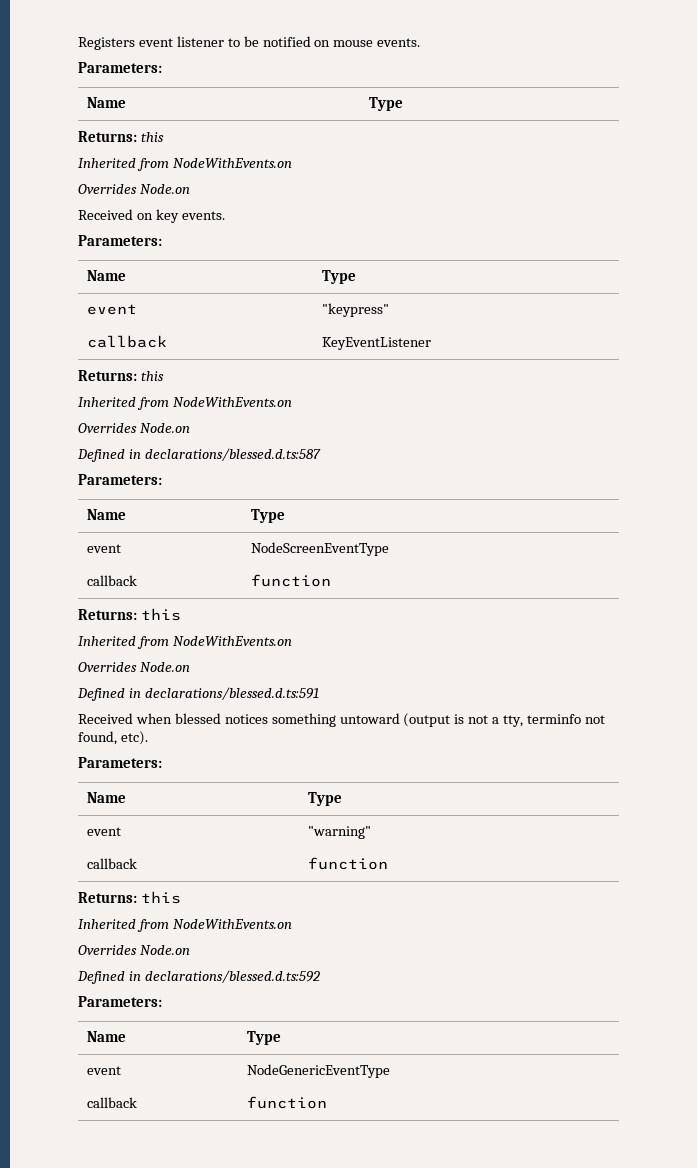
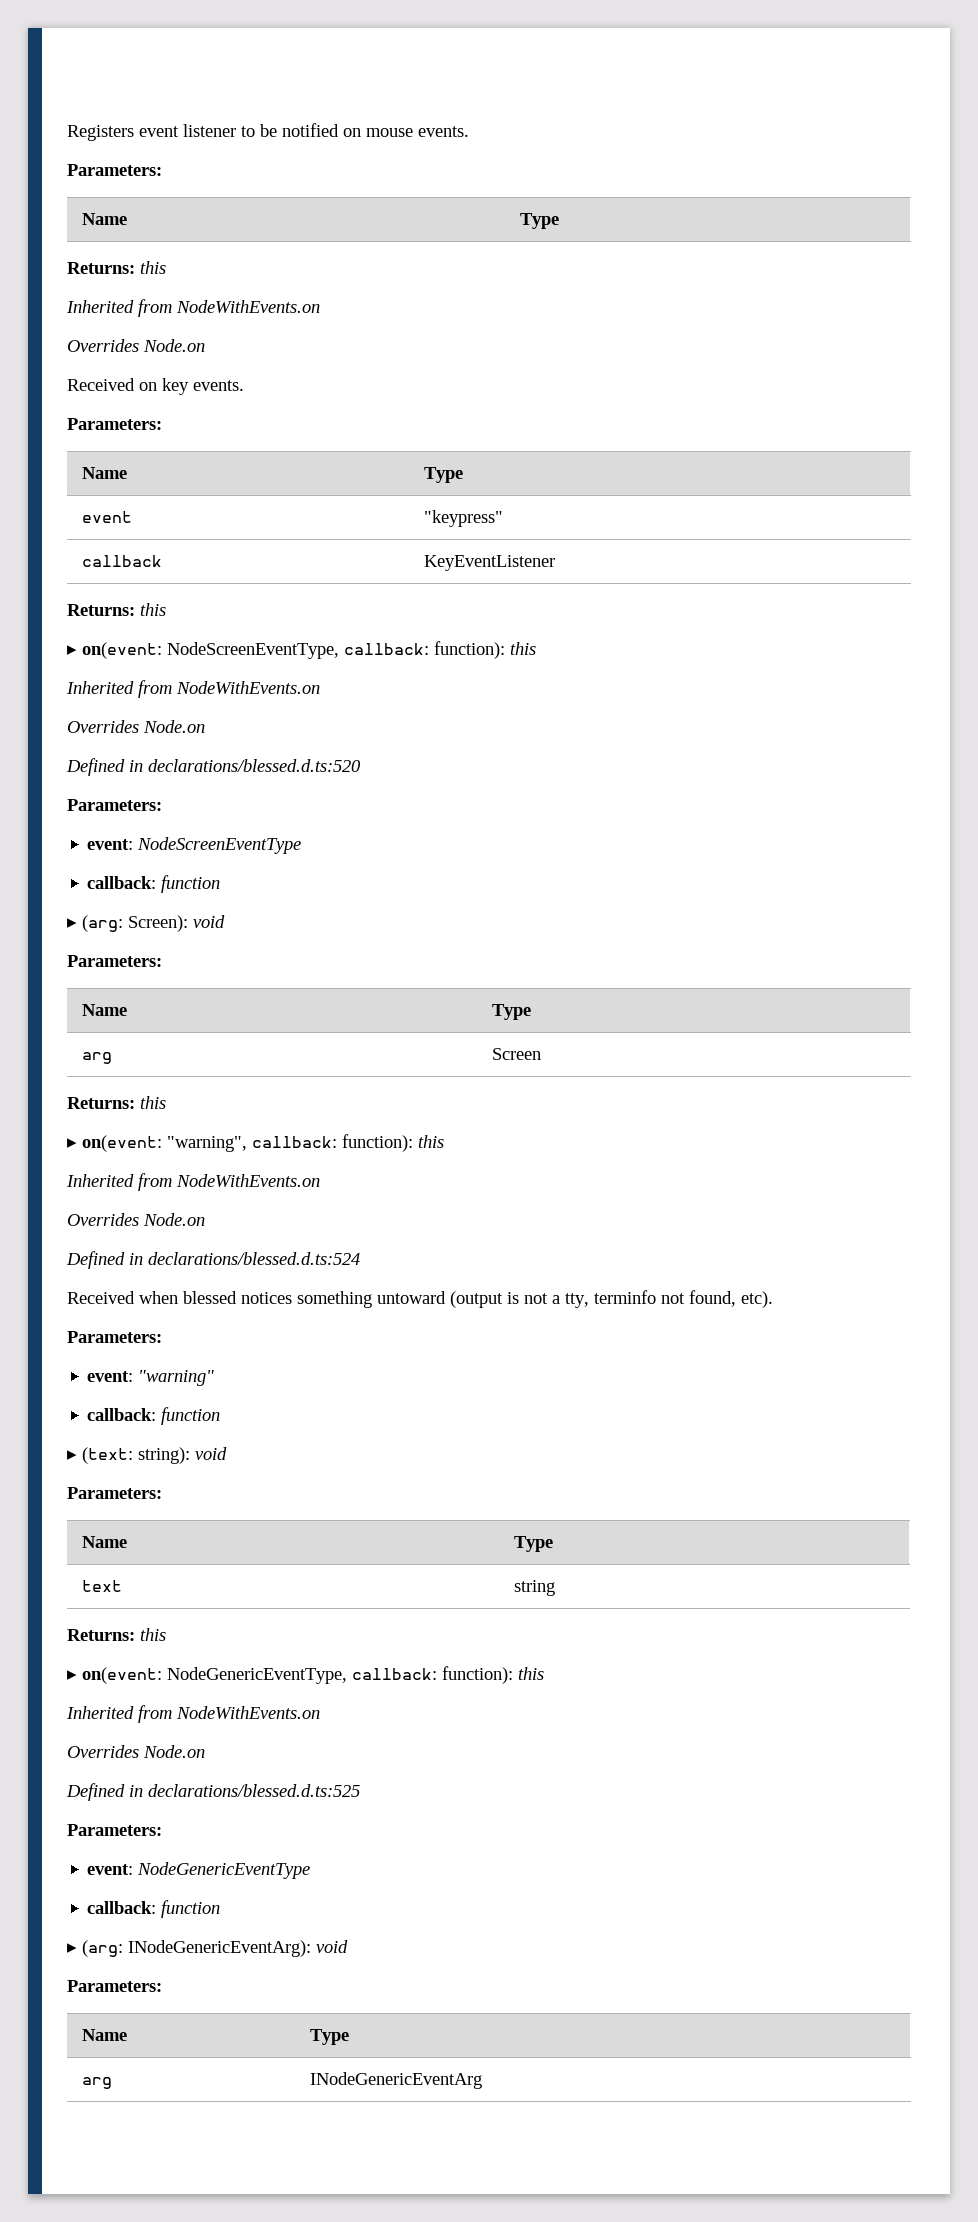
  callback | KeyEventListener
  Returns: this
+ ▸ on(event: NodeScreenEventType, callback: function): this
  Inherited from NodeWithEvents.on
  Overrides Node.on
- Defined in declarations/blessed.d.ts:587
+ Defined in declarations/blessed.d.ts:520
+ Parameters:
+ event: NodeScreenEventType
+ callback: function
+ ▸ (arg: Screen): void
  Parameters:
  Name | Type
- event | NodeScreenEventType
- callback | function
+ arg | Screen
  Returns: this
+ ▸ on(event: "warning", callback: function): this
  Inherited from NodeWithEvents.on
  Overrides Node.on
- Defined in declarations/blessed.d.ts:591
+ Defined in declarations/blessed.d.ts:524
  Received when blessed notices something untoward (output is not a tty, terminfo not found, etc).
  Parameters:
+ event: "warning"
+ callback: function
+ ▸ (text: string): void
+ Parameters:
  Name | Type
- event | "warning"
- callback | function
+ text | string
  Returns: this
+ ▸ on(event: NodeGenericEventType, callback: function): this
  Inherited from NodeWithEvents.on
  Overrides Node.on
- Defined in declarations/blessed.d.ts:592
+ Defined in declarations/blessed.d.ts:525
+ Parameters:
+ event: NodeGenericEventType
+ callback: function
+ ▸ (arg: INodeGenericEventArg): void
  Parameters:
  Name | Type
- event | NodeGenericEventType
- callback | function
+ arg | INodeGenericEventArg

